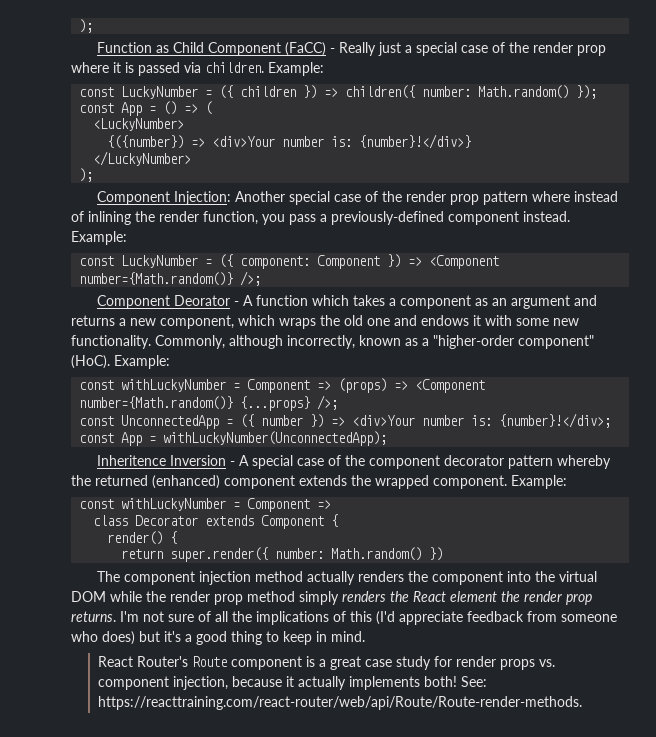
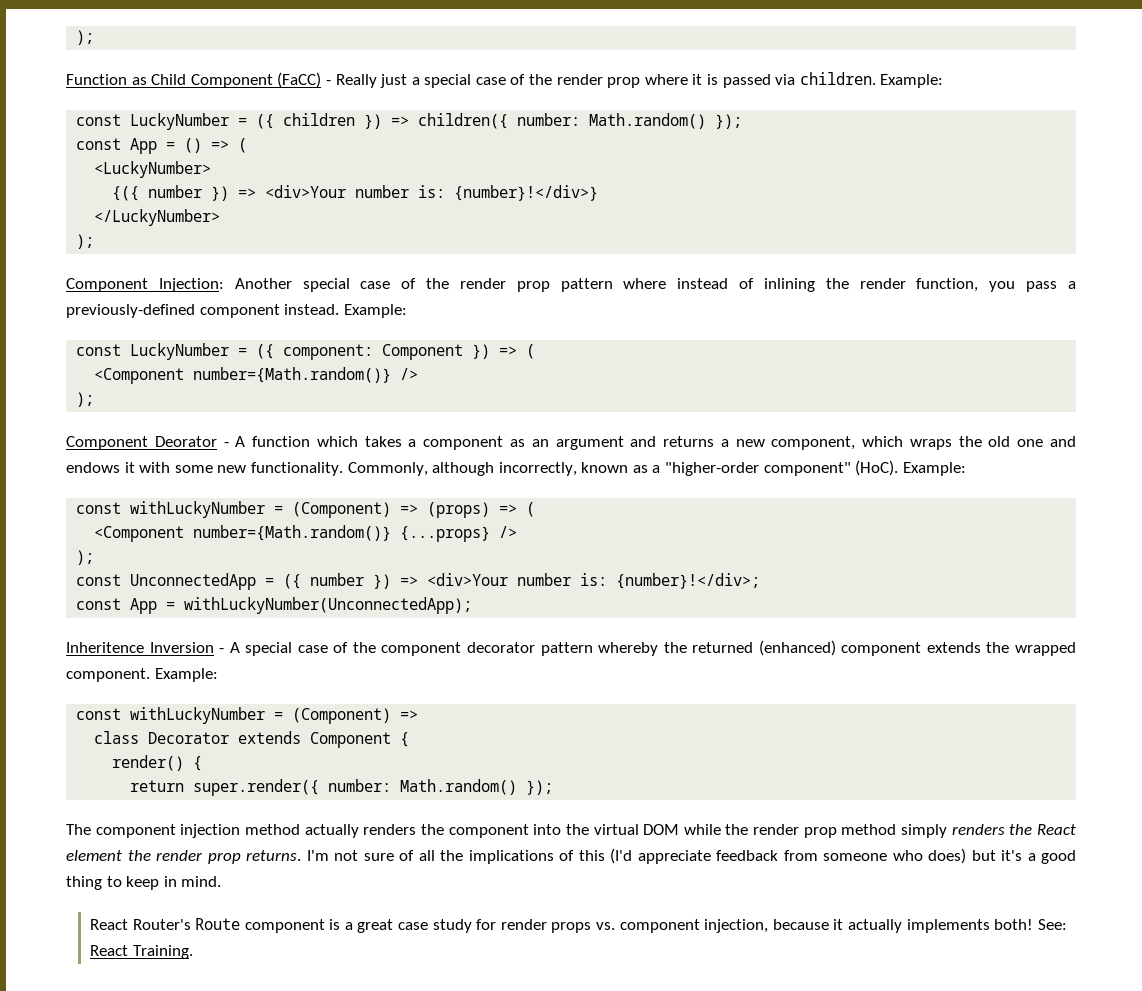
- {({number}) => <div>Your number is: {number}!</div>}
+ {({ number }) => <div>Your number is: {number}!</div>}
- const LuckyNumber = ({ component: Component }) => <Component number={Math.random()} />;
+ const LuckyNumber = ({ component: Component }) => (
+ <Component number={Math.random()} />
+ );
- const withLuckyNumber = Component => (props) => <Component number={Math.random()} {...props} />;
+ const withLuckyNumber = (Component) => (props) => (
+ <Component number={Math.random()} {...props} />
+ );
  Inheritence Inversion - A special case of the component decorator pattern whereby the returned (enhanced) component extends the wrapped component. Example:
- const withLuckyNumber = Component =>
+ const withLuckyNumber = (Component) =>
- return super.render({ number: Math.random() })
+ return super.render({ number: Math.random() });
- See: https://reacttraining.com/react-router/web/api/Route/Route-render-methods.
+ See: React Training.

